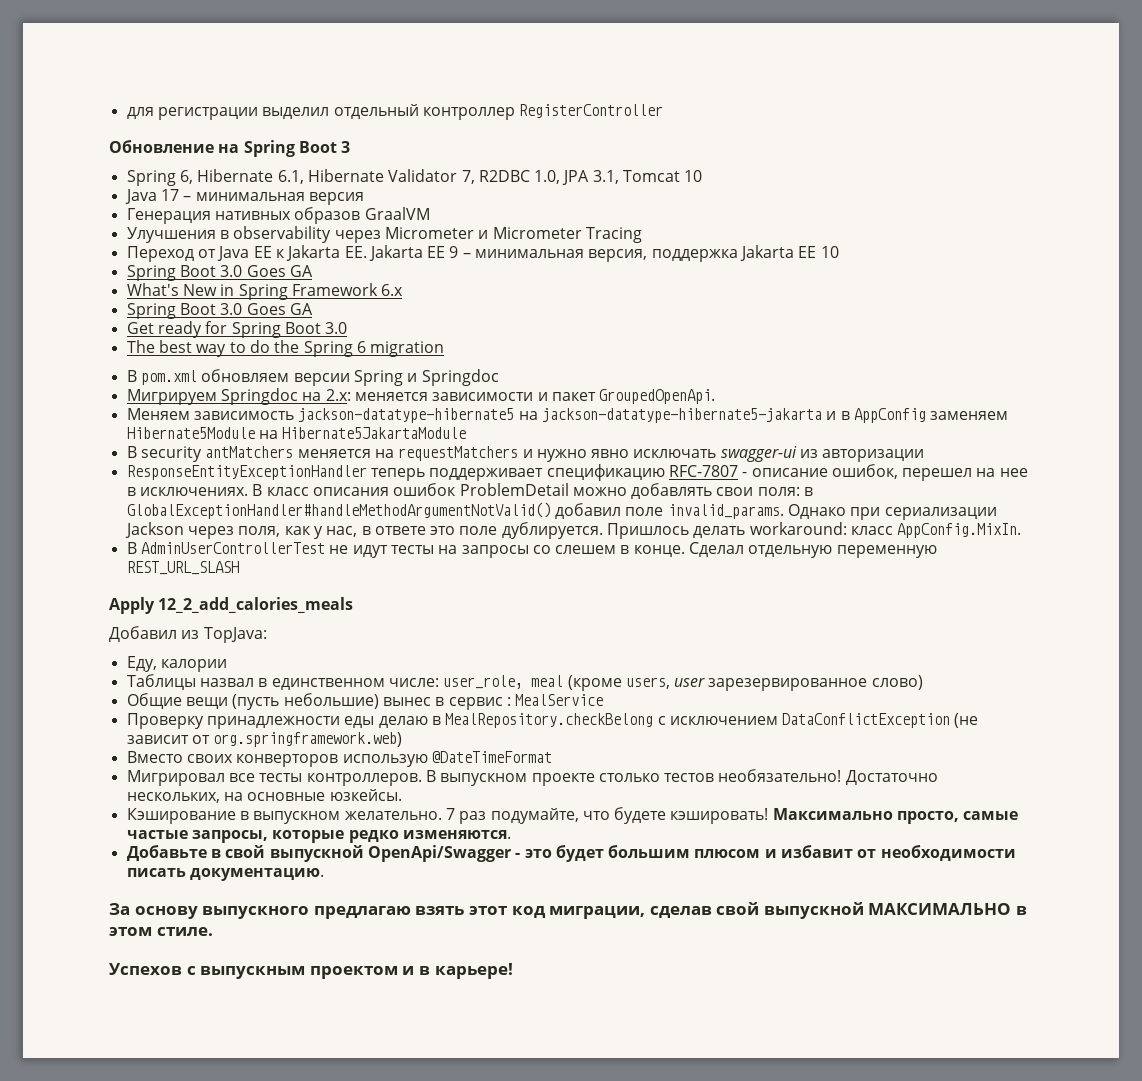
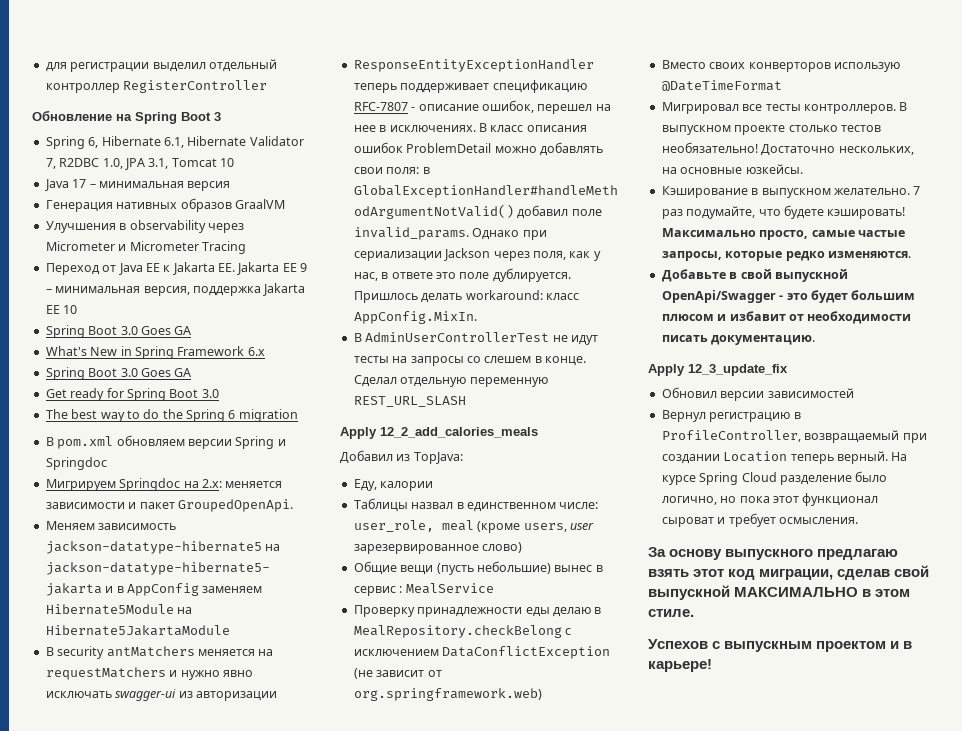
+ Apply 12_3_update_fix
+ Обновил версии зависимостей
+ Вернул регистрацию в ProfileController, возвращаемый при создании Location теперь верный. На курсе Spring Cloud разделение было логично, но пока этот функционал сыроват и требует осмысления.

